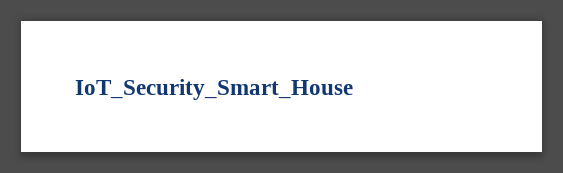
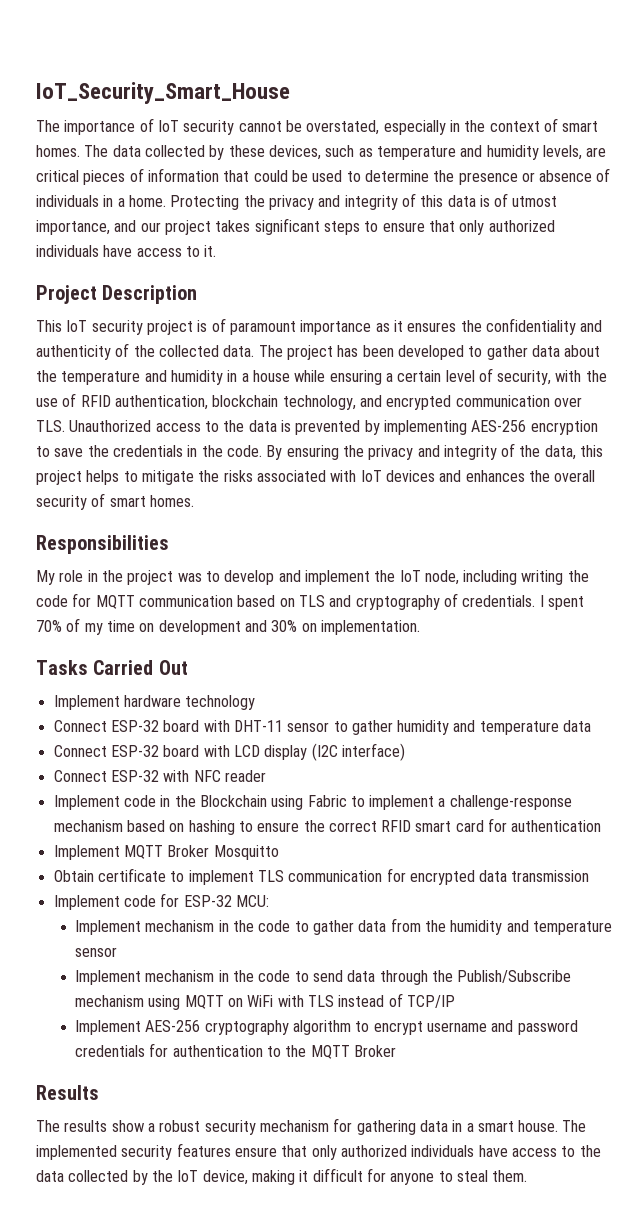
+ The importance of IoT security cannot be overstated, especially in the context of smart homes. The data collected by these devices, such as temperature and humidity levels, are critical pieces of information that could be used to determine the presence or absence of individuals in a home. Protecting the privacy and integrity of this data is of utmost importance, and our project takes significant steps to ensure that only authorized individuals have access to it.
+ Project Description
+ This IoT security project is of paramount importance as it ensures the confidentiality and authenticity of the collected data. The project has been developed to gather data about the temperature and humidity in a house while ensuring a certain level of security, with the use of RFID authentication, blockchain technology, and encrypted communication over TLS. Unauthorized access to the data is prevented by implementing AES-256 encryption to save the credentials in the code. By ensuring the privacy and integrity of the data, this project helps to mitigate the risks associated with IoT devices and enhances the overall security of smart homes.
+ Responsibilities
+ My role in the project was to develop and implement the IoT node, including writing the code for MQTT communication based on TLS and cryptography of credentials. I spent 70% of my time on development and 30% on implementation.
+ Tasks Carried Out
+ Implement hardware technology
+ Connect ESP-32 board with DHT-11 sensor to gather humidity and temperature data
+ Connect ESP-32 board with LCD display (I2C interface)
+ Connect ESP-32 with NFC reader
+ Implement code in the Blockchain using Fabric to implement a challenge-response mechanism based on hashing to ensure the correct RFID smart card for authentication
+ Implement MQTT Broker Mosquitto
+ Obtain certificate to implement TLS communication for encrypted data transmission
+ Implement code for ESP-32 MCU:
+ Implement mechanism in the code to gather data from the humidity and temperature sensor
+ Implement mechanism in the code to send data through the Publish/Subscribe mechanism using MQTT on WiFi with TLS instead of TCP/IP
+ Implement AES-256 cryptography algorithm to encrypt username and password credentials for authentication to the MQTT Broker
+ Results
+ The results show a robust security mechanism for gathering data in a smart house. The implemented security features ensure that only authorized individuals have access to the data collected by the IoT device, making it difficult for anyone to steal them.

